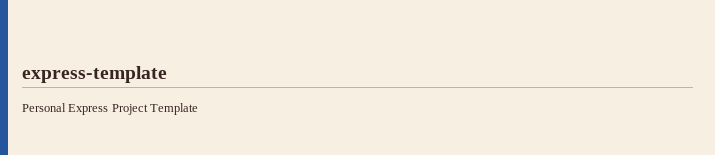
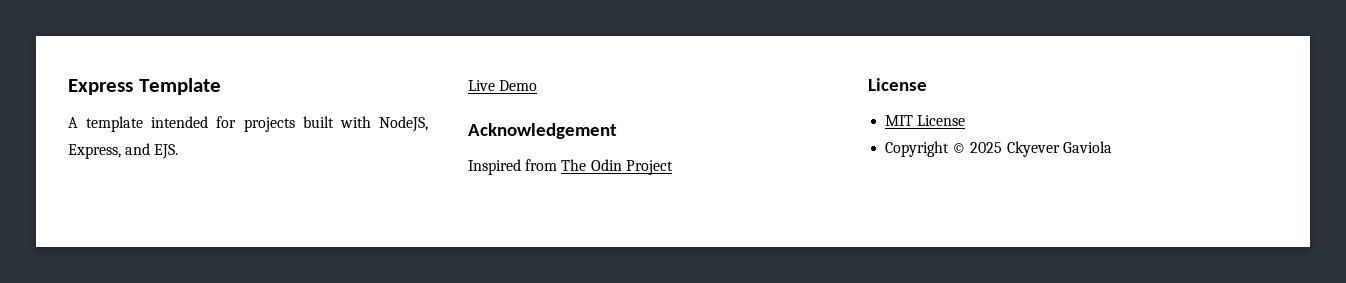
- express-template
- Personal Express Project Template
+ Express Template
+ A template intended for projects built with NodeJS, Express, and EJS.
+ Live Demo
+ Acknowledgement
+ Inspired from The Odin Project
+ License
+ MIT License
+ Copyright © 2025 Ckyever Gaviola

